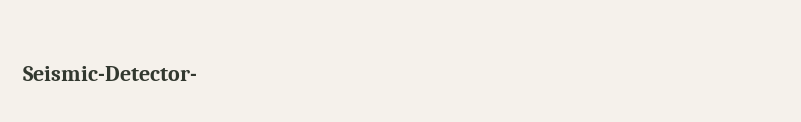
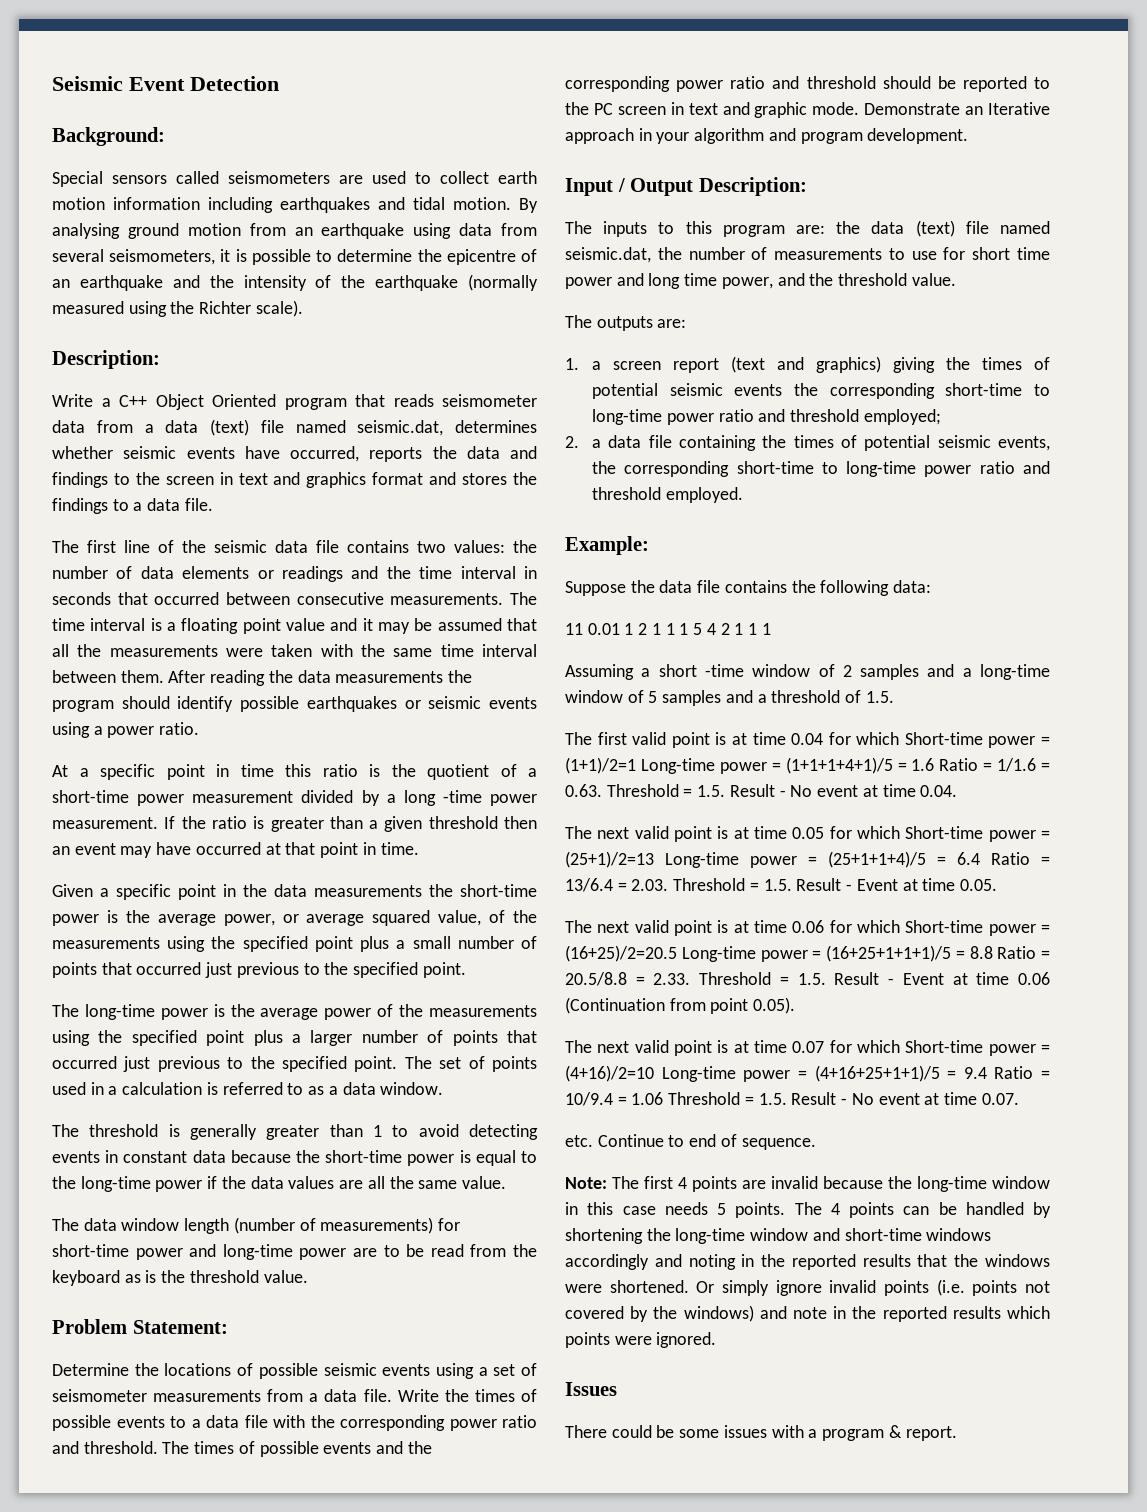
- Seismic-Detector-
+ Seismic Event Detection
+ Background:
+ Special sensors called seismometers are used to collect earth motion information including earthquakes and tidal motion. By analysing ground motion from an earthquake using data from several seismometers, it is possible to determine the epicentre of an earthquake and the intensity of the earthquake (normally measured using the Richter scale).
+ Description:
+ Write a C++ Object Oriented program that reads seismometer data from a data (text) file named seismic.dat, determines whether seismic events have occurred, reports the data and findings to the screen in text and graphics format and stores the findings to a data file.
+ The first line of the seismic data file contains two values: the number of data elements or readings and the time interval in seconds that occurred between consecutive measurements. The time interval is a floating point value and it may be assumed that all the measurements were taken with the same time interval between them. After reading the data measurements the program should identify possible earthquakes or seismic events using a power ratio.
+ At a specific point in time this ratio is the quotient of a short-time power measurement divided by a long -time power measurement. If the ratio is greater than a given threshold then an event may have occurred at that point in time.
+ Given a specific point in the data measurements the short-time power is the average power, or average squared value, of the measurements using the specified point plus a small number of points that occurred just previous to the specified point.
+ The long-time power is the average power of the measurements using the specified point plus a larger number of points that occurred just previous to the specified point. The set of points used in a calculation is referred to as a data window.
+ The threshold is generally greater than 1 to avoid detecting events in constant data because the short-time power is equal to the long-time power if the data values are all the same value.
+ The data window length (number of measurements) for short-time power and long-time power are to be read from the keyboard as is the threshold value.
+ Problem Statement:
+ Determine the locations of possible seismic events using a set of seismometer measurements from a data file. Write the times of possible events to a data file with the corresponding power ratio and threshold. The times of possible events and the corresponding power ratio and threshold should be reported to the PC screen in text and graphic mode. Demonstrate an Iterative approach in your algorithm and program development.
+ Input / Output Description:
+ The inputs to this program are: the data (text) file named seismic.dat, the number of measurements to use for short time power and long time power, and the threshold value.
+ The outputs are:
+ 1. a screen report (text and graphics) giving the times of potential seismic events the corresponding short-time to long-time power ratio and threshold employed;
+ 2. a data file containing the times of potential seismic events, the corresponding short-time to long-time power ratio and threshold employed.
+ Example:
+ Suppose the data file contains the following data:
+ 11 0.01 1 2 1 1 1 5 4 2 1 1 1
+ Assuming a short -time window of 2 samples and a long-time window of 5 samples and a threshold of 1.5.
+ The first valid point is at time 0.04 for which Short-time power = (1+1)/2=1 Long-time power = (1+1+1+4+1)/5 = 1.6 Ratio = 1/1.6 = 0.63. Threshold = 1.5. Result - No event at time 0.04.
+ The next valid point is at time 0.05 for which Short-time power = (25+1)/2=13 Long-time power = (25+1+1+4)/5 = 6.4 Ratio = 13/6.4 = 2.03. Threshold = 1.5. Result - Event at time 0.05.
+ The next valid point is at time 0.06 for which Short-time power = (16+25)/2=20.5 Long-time power = (16+25+1+1+1)/5 = 8.8 Ratio = 20.5/8.8 = 2.33. Threshold = 1.5. Result - Event at time 0.06 (Continuation from point 0.05).
+ The next valid point is at time 0.07 for which Short-time power = (4+16)/2=10 Long-time power = (4+16+25+1+1)/5 = 9.4 Ratio = 10/9.4 = 1.06 Threshold = 1.5. Result - No event at time 0.07.
+ etc. Continue to end of sequence.
+ Note: The first 4 points are invalid because the long-time window in this case needs 5 points. The 4 points can be handled by shortening the long-time window and short-time windows accordingly and noting in the reported results that the windows were shortened. Or simply ignore invalid points (i.e. points not covered by the windows) and note in the reported results which points were ignored.
+ Issues
+ There could be some issues with a program & report.

